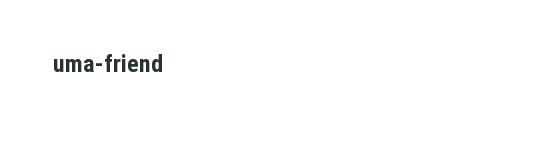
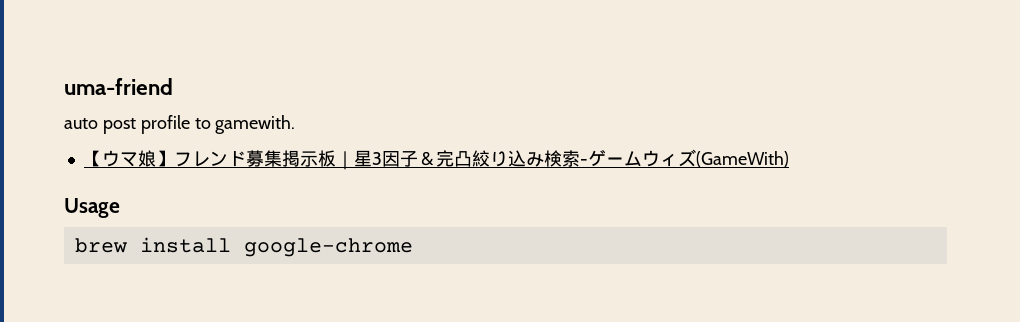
+ auto post profile to gamewith.
+ 【ウマ娘】フレンド募集掲示板｜星3因子＆完凸絞り込み検索-ゲームウィズ(GameWith)
+ Usage
+ brew install google-chrome

